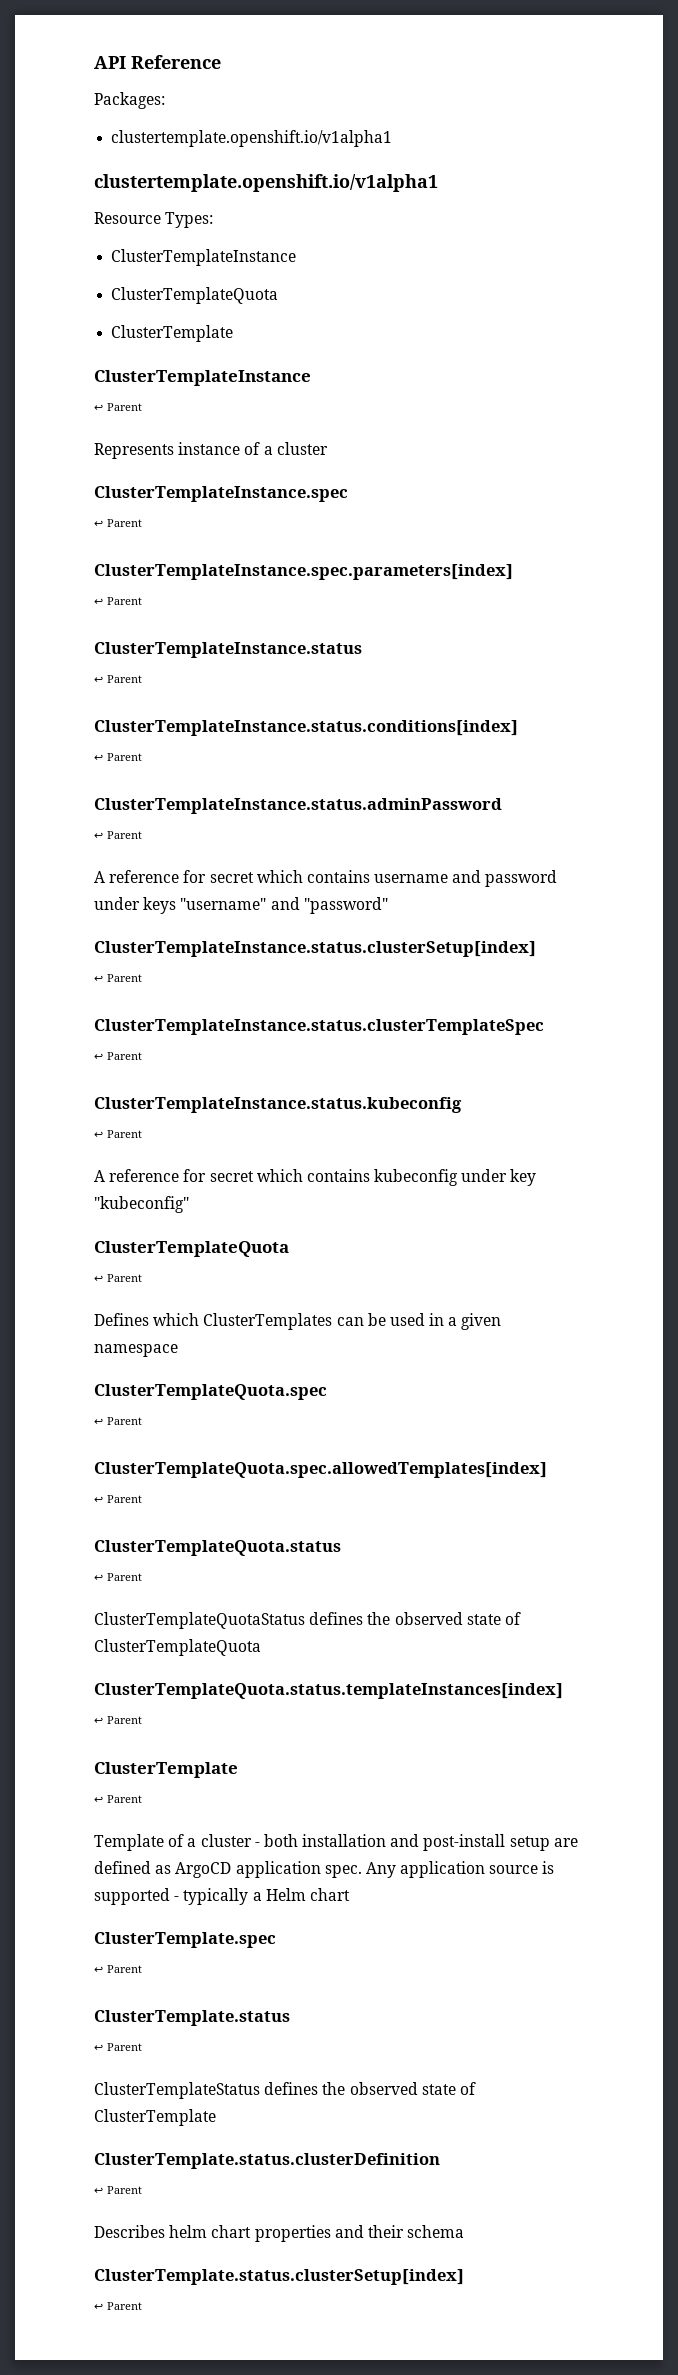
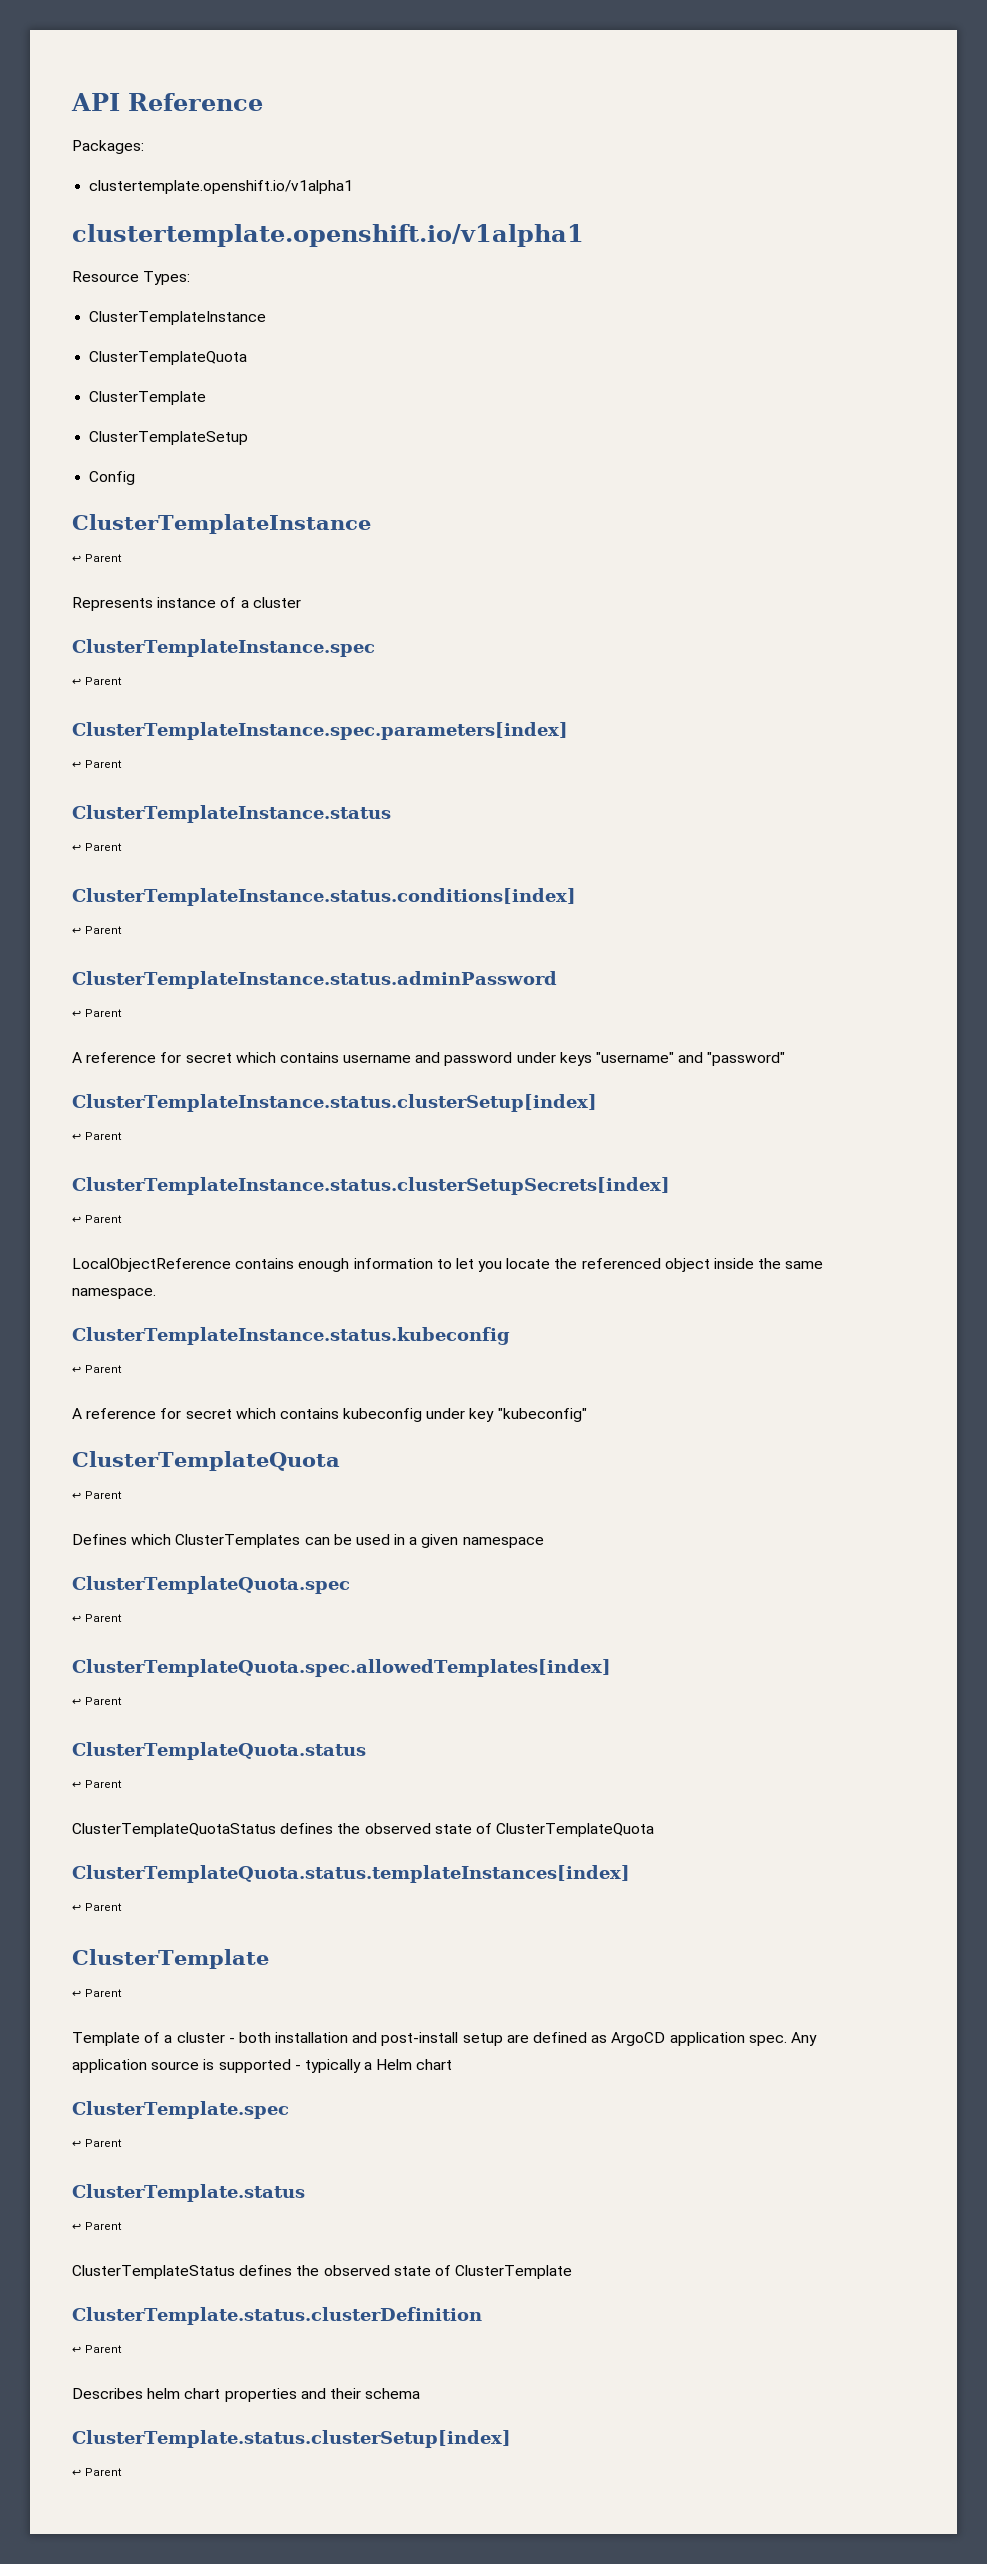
+ ClusterTemplateSetup
+ Config
- ClusterTemplateInstance.status.clusterTemplateSpec
+ ClusterTemplateInstance.status.clusterSetupSecrets[index]
  ↩ Parent
+ LocalObjectReference contains enough information to let you locate the referenced object inside the same namespace.

